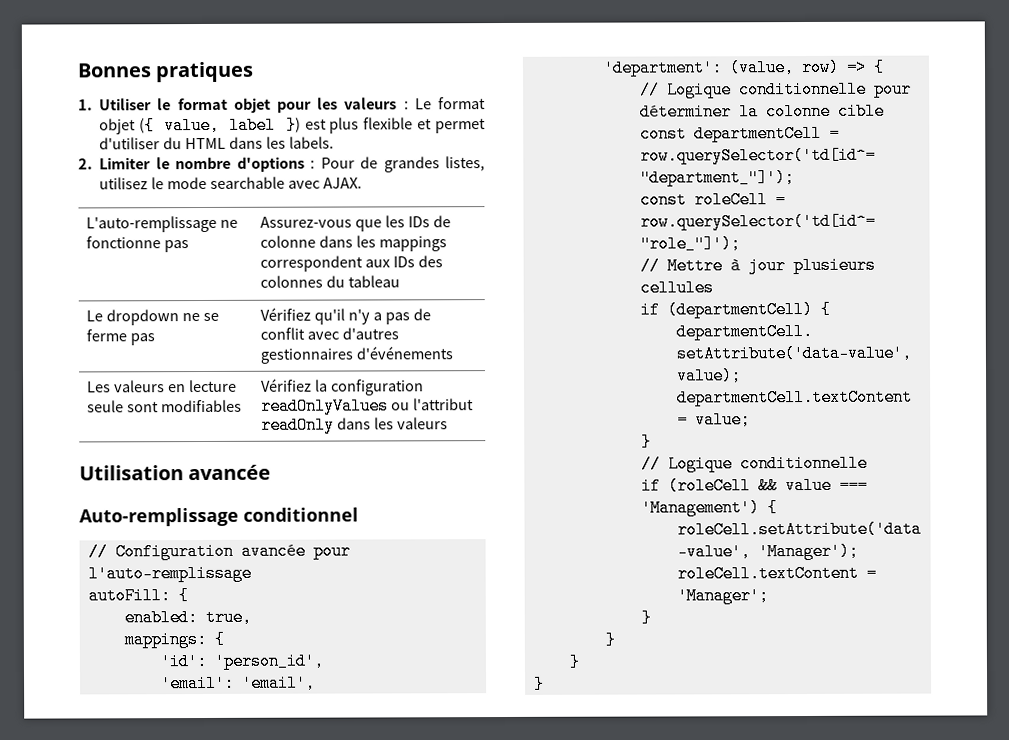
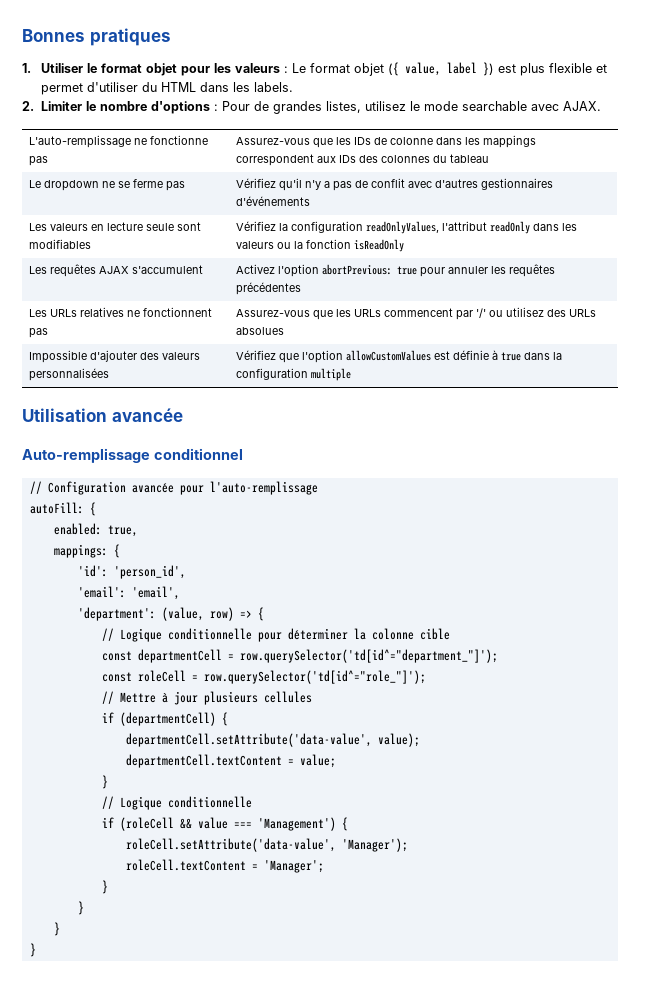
- Les valeurs en lecture seule sont modifiables | Vérifiez la configuration readOnlyValues ou l'attribut readOnly dans les valeurs
+ Les valeurs en lecture seule sont modifiables | Vérifiez la configuration readOnlyValues, l'attribut readOnly dans les valeurs ou la fonction isReadOnly
+ Les requêtes AJAX s'accumulent | Activez l'option abortPrevious: true pour annuler les requêtes précédentes
+ Les URLs relatives ne fonctionnent pas | Assurez-vous que les URLs commencent par '/' ou utilisez des URLs absolues
+ Impossible d'ajouter des valeurs personnalisées | Vérifiez que l'option allowCustomValues est définie à true dans la configuration multiple

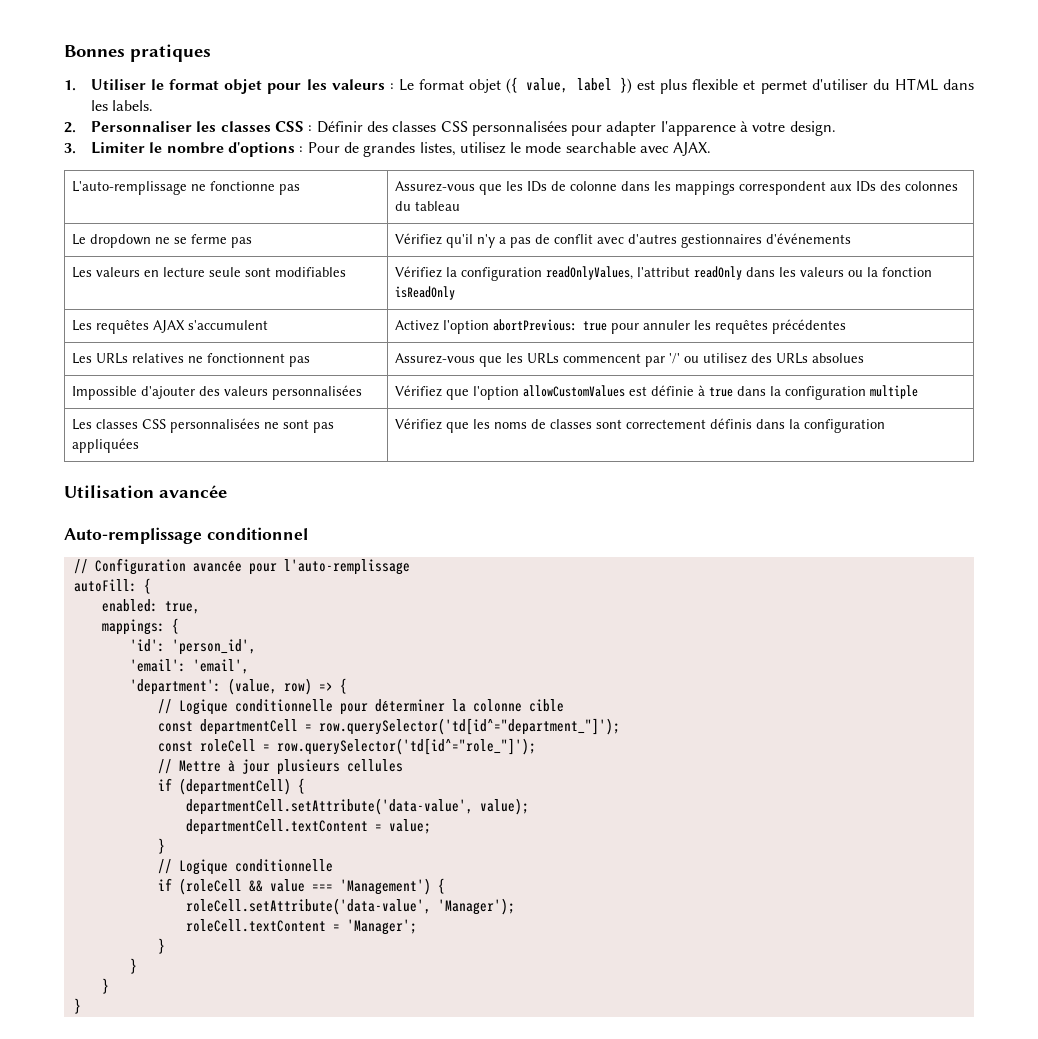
- 2. Limiter le nombre d'options : Pour de grandes listes, utilisez le mode searchable avec AJAX.
+ 2. Personnaliser les classes CSS : Définir des classes CSS personnalisées pour adapter l'apparence à votre design.
+ 3. Limiter le nombre d'options : Pour de grandes listes, utilisez le mode searchable avec AJAX.
+ Les classes CSS personnalisées ne sont pas appliquées | Vérifiez que les noms de classes sont correctement définis dans la configuration

